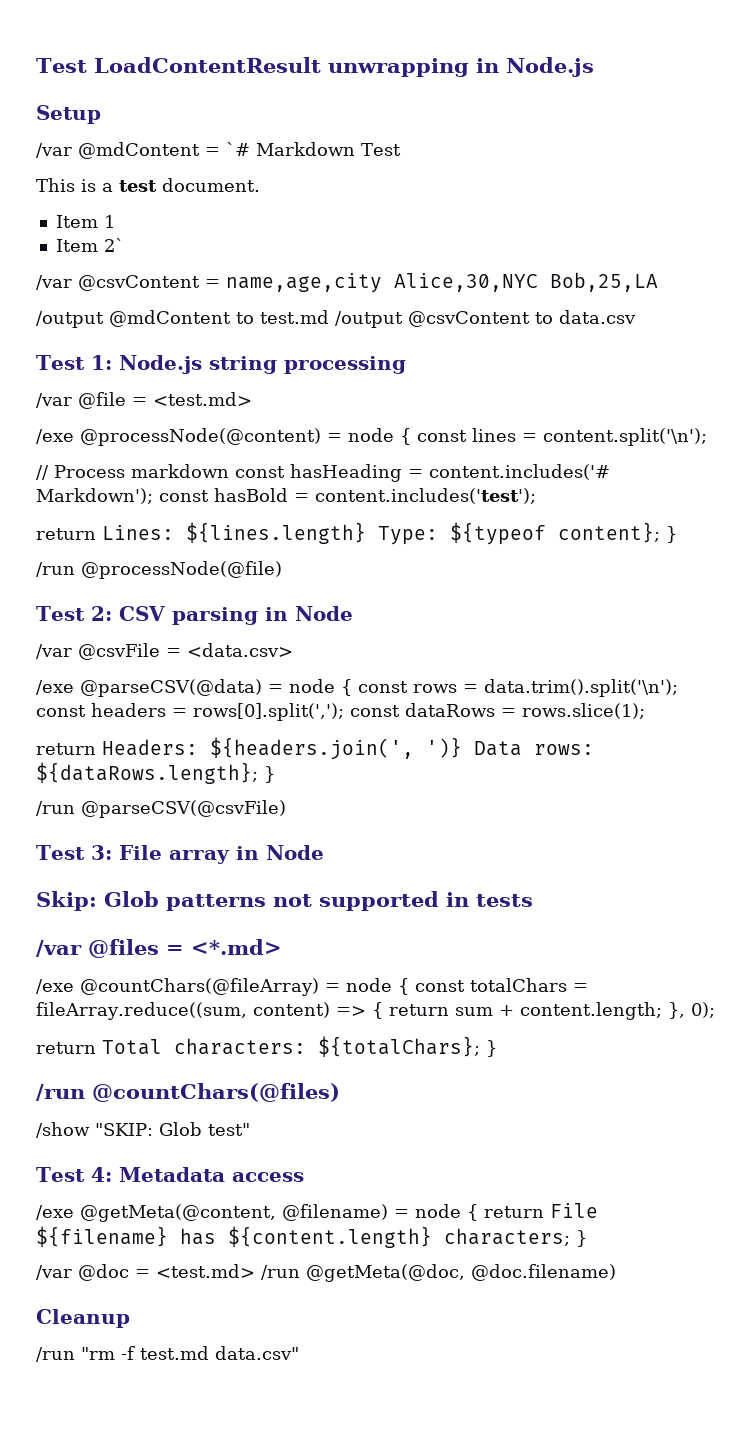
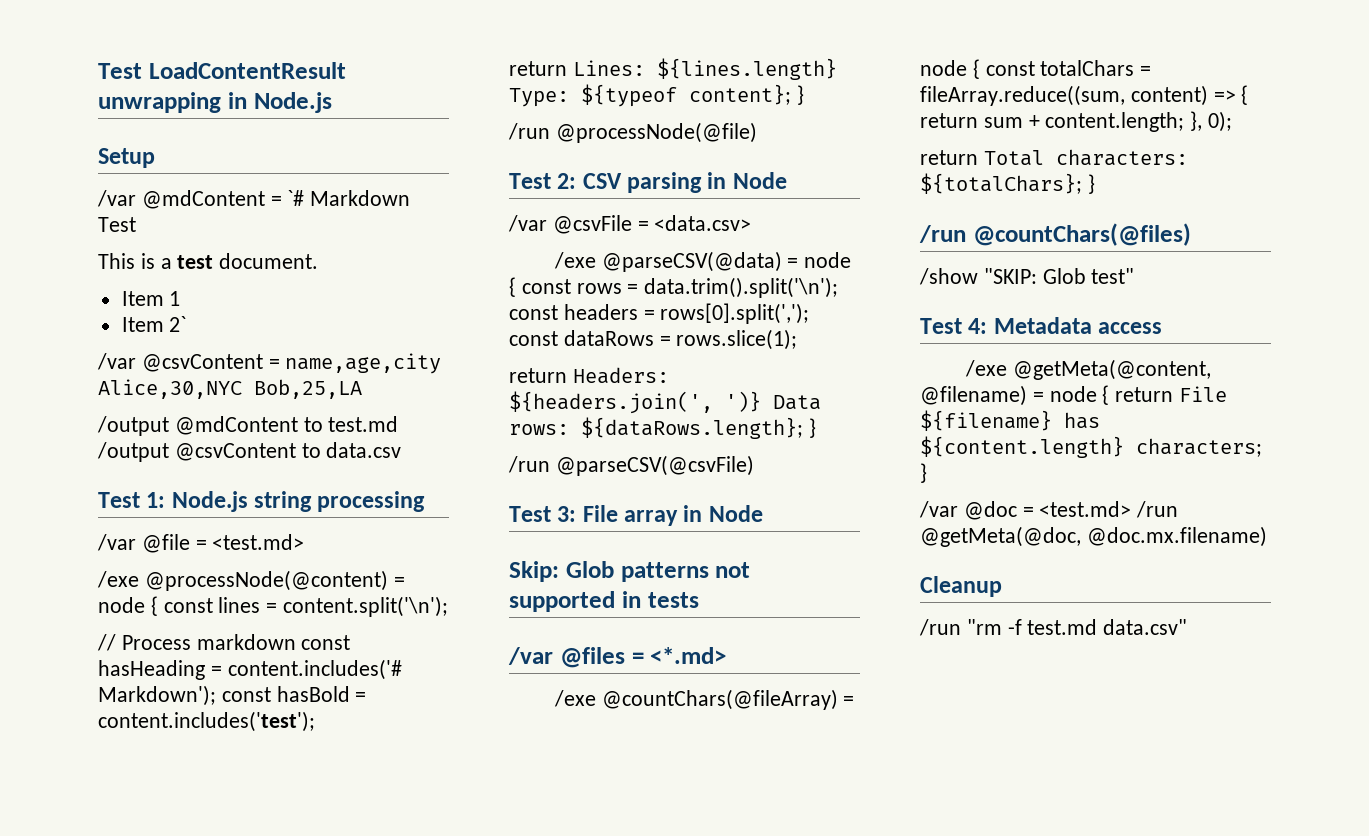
- /var @doc = <test.md> /run @getMeta(@doc, @doc.filename)
+ /var @doc = <test.md> /run @getMeta(@doc, @doc.mx.filename)

